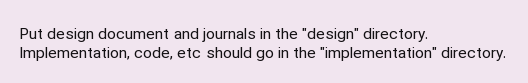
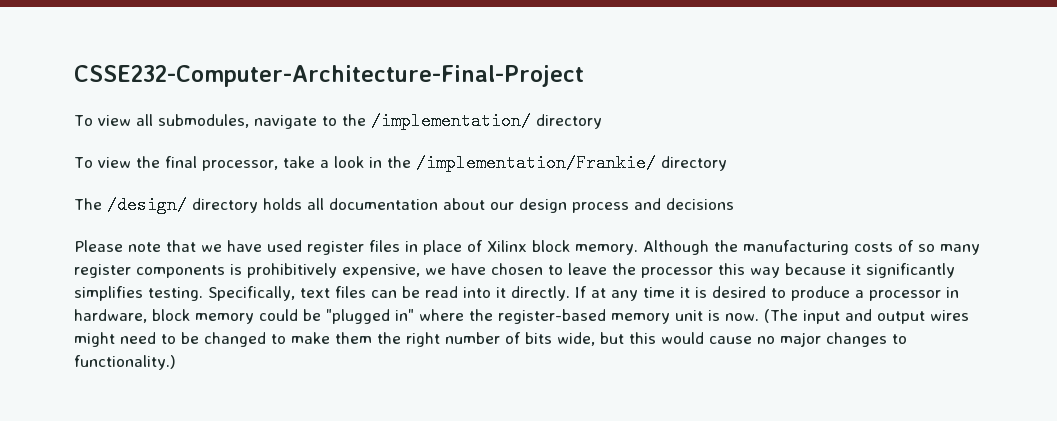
- Put design document and journals in the "design" directory. Implementation, code, etc should go in the "implementation" directory.
+ CSSE232-Computer-Architecture-Final-Project
+ To view all submodules, navigate to the /implementation/ directory
+ To view the final processor, take a look in the /implementation/Frankie/ directory
+ The /design/ directory holds all documentation about our design process and decisions
+ Please note that we have used register files in place of Xilinx block memory. Although the manufacturing costs of so many register components is prohibitively expensive, we have chosen to leave the processor this way because it significantly simplifies testing. Specifically, text files can be read into it directly. If at any time it is desired to produce a processor in hardware, block memory could be "plugged in" where the register-based memory unit is now. (The input and output wires might need to be changed to make them the right number of bits wide, but this would cause no major changes to functionality.)

